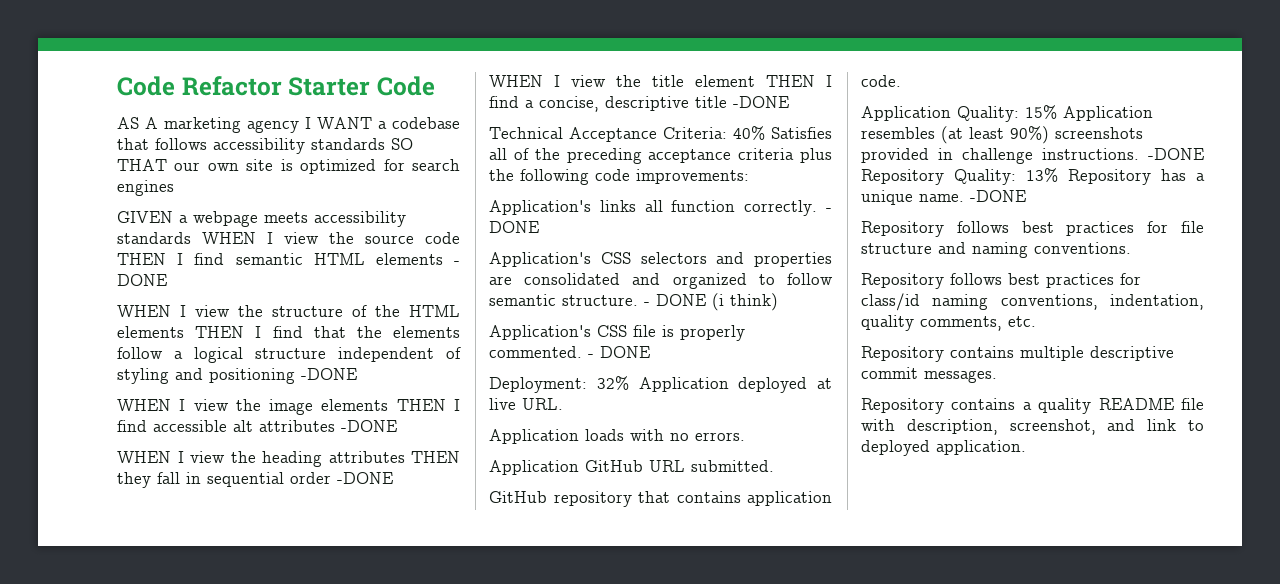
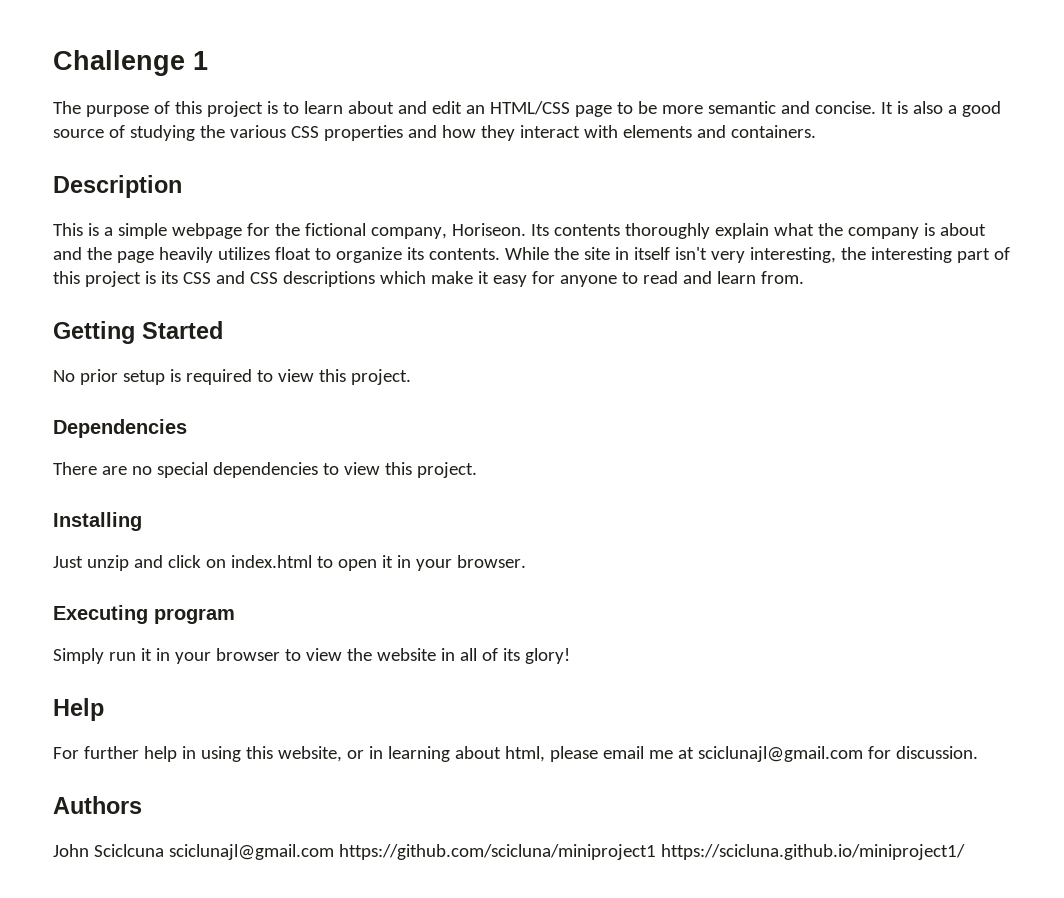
- Code Refactor Starter Code
- AS A marketing agency I WANT a codebase that follows accessibility standards SO THAT our own site is optimized for search engines
- GIVEN a webpage meets accessibility standards WHEN I view the source code THEN I find semantic HTML elements - DONE
- WHEN I view the structure of the HTML elements THEN I find that the elements follow a logical structure independent of styling and positioning -DONE
- WHEN I view the image elements THEN I find accessible alt attributes -DONE
- WHEN I view the heading attributes THEN they fall in sequential order -DONE
- WHEN I view the title element THEN I find a concise, descriptive title -DONE
- Technical Acceptance Criteria: 40% Satisfies all of the preceding acceptance criteria plus the following code improvements:
- Application's links all function correctly. - DONE
- Application's CSS selectors and properties are consolidated and organized to follow semantic structure. - DONE (i think)
- Application's CSS file is properly commented. - DONE
- Deployment: 32% Application deployed at live URL.
- Application loads with no errors.
- Application GitHub URL submitted.
- GitHub repository that contains application code.
- Application Quality: 15% Application resembles (at least 90%) screenshots provided in challenge instructions. -DONE Repository Quality: 13% Repository has a unique name. -DONE
- Repository follows best practices for file structure and naming conventions.
- Repository follows best practices for class/id naming conventions, indentation, quality comments, etc.
- Repository contains multiple descriptive commit messages.
- Repository contains a quality README file with description, screenshot, and link to deployed application.
+ Challenge 1
+ The purpose of this project is to learn about and edit an HTML/CSS page to be more semantic and concise. It is also a good source of studying the various CSS properties and how they interact with elements and containers.
+ Description
+ This is a simple webpage for the fictional company, Horiseon. Its contents thoroughly explain what the company is about and the page heavily utilizes float to organize its contents. While the site in itself isn't very interesting, the interesting part of this project is its CSS and CSS descriptions which make it easy for anyone to read and learn from.
+ Getting Started
+ No prior setup is required to view this project.
+ Dependencies
+ There are no special dependencies to view this project.
+ Installing
+ Just unzip and click on index.html to open it in your browser.
+ Executing program
+ Simply run it in your browser to view the website in all of its glory!
+ Help
+ For further help in using this website, or in learning about html, please email me at sciclunajl@gmail.com for discussion.
+ Authors
+ John Sciclcuna sciclunajl@gmail.com https://github.com/scicluna/miniproject1 https://scicluna.github.io/miniproject1/

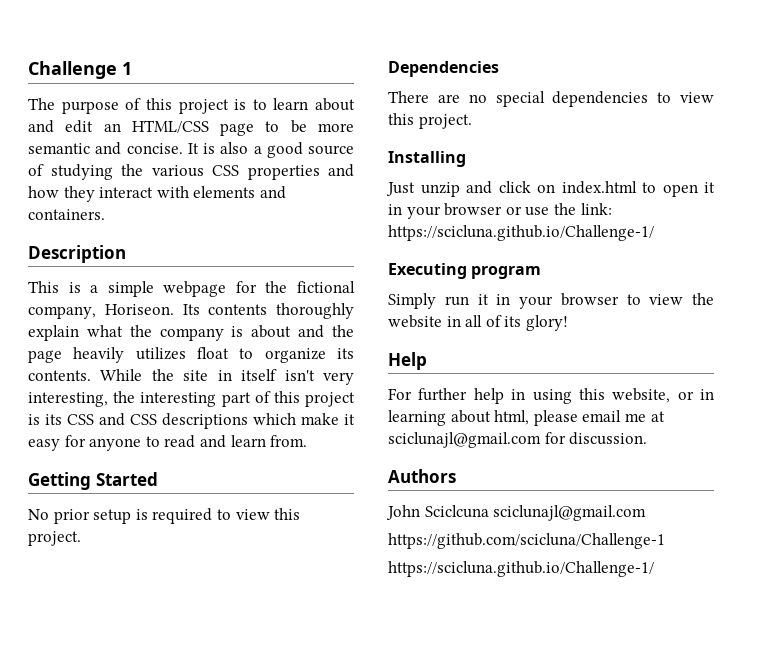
- Just unzip and click on index.html to open it in your browser.
+ Just unzip and click on index.html to open it in your browser or use the link: https://scicluna.github.io/Challenge-1/
- John Sciclcuna sciclunajl@gmail.com https://github.com/scicluna/miniproject1 https://scicluna.github.io/miniproject1/
+ John Sciclcuna sciclunajl@gmail.com
+ https://github.com/scicluna/Challenge-1
+ https://scicluna.github.io/Challenge-1/

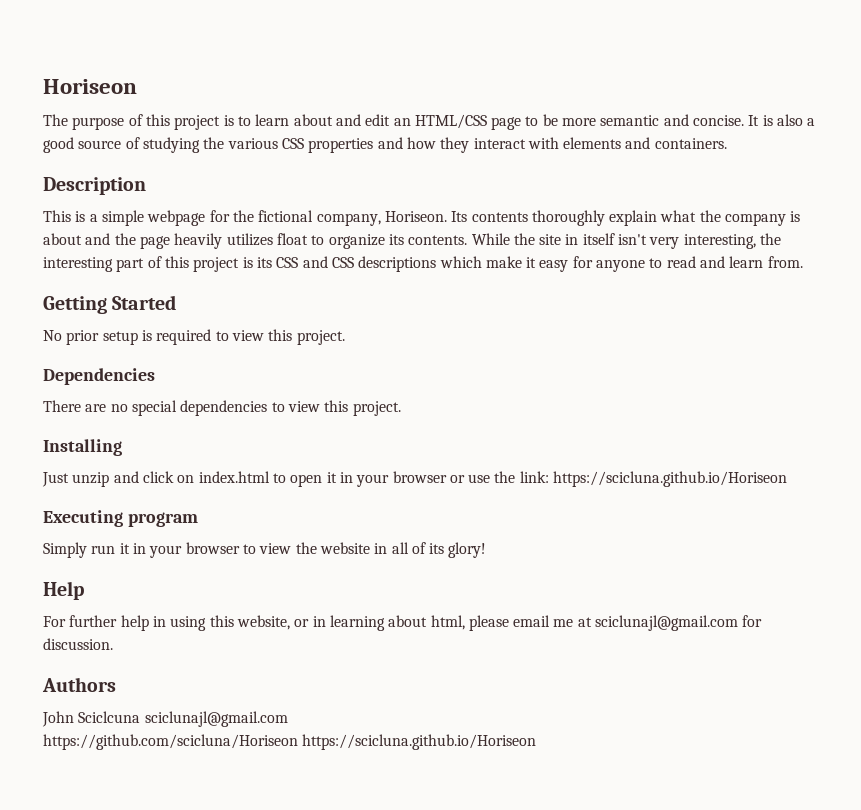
- Challenge 1
+ Horiseon
- Just unzip and click on index.html to open it in your browser or use the link: https://scicluna.github.io/Challenge-1/
+ Just unzip and click on index.html to open it in your browser or use the link: https://scicluna.github.io/Horiseon
- https://github.com/scicluna/Challenge-1
- https://scicluna.github.io/Challenge-1/
+ https://github.com/scicluna/Horiseon https://scicluna.github.io/Horiseon

